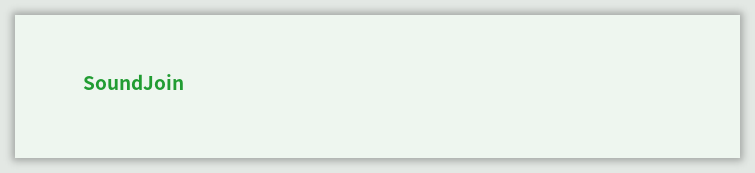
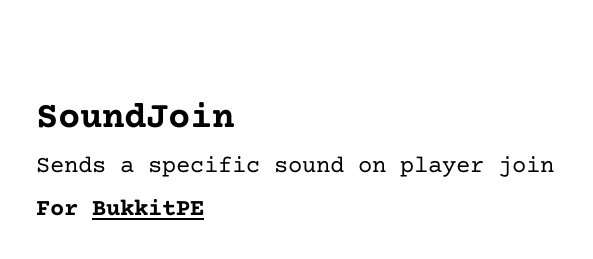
+ Sends a specific sound on player join
+ For BukkitPE

